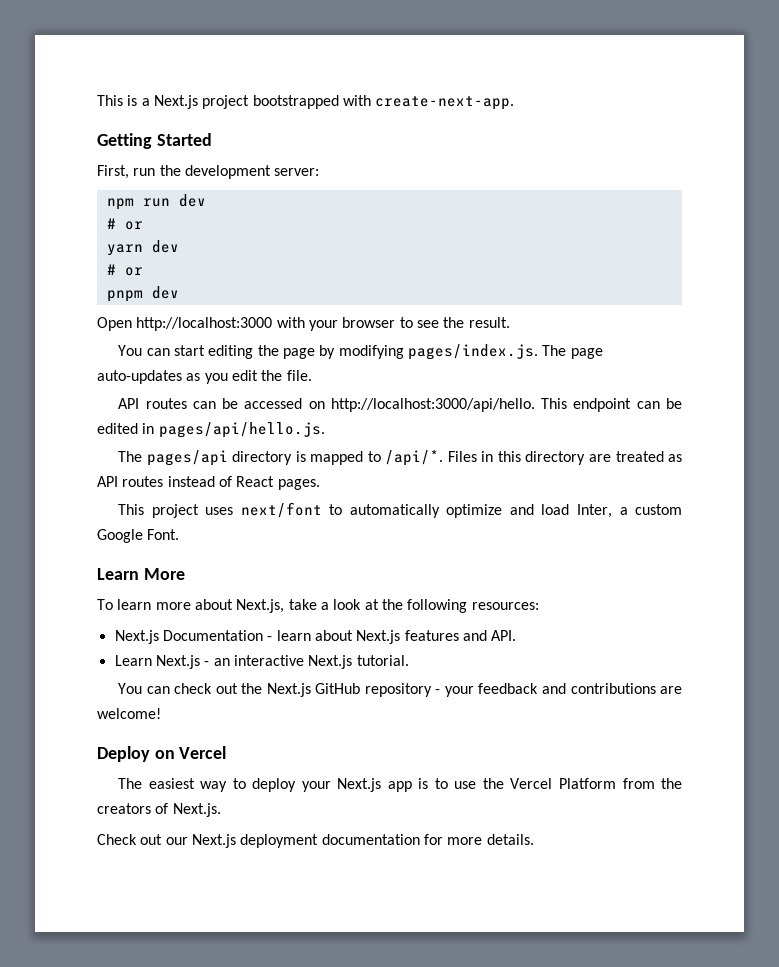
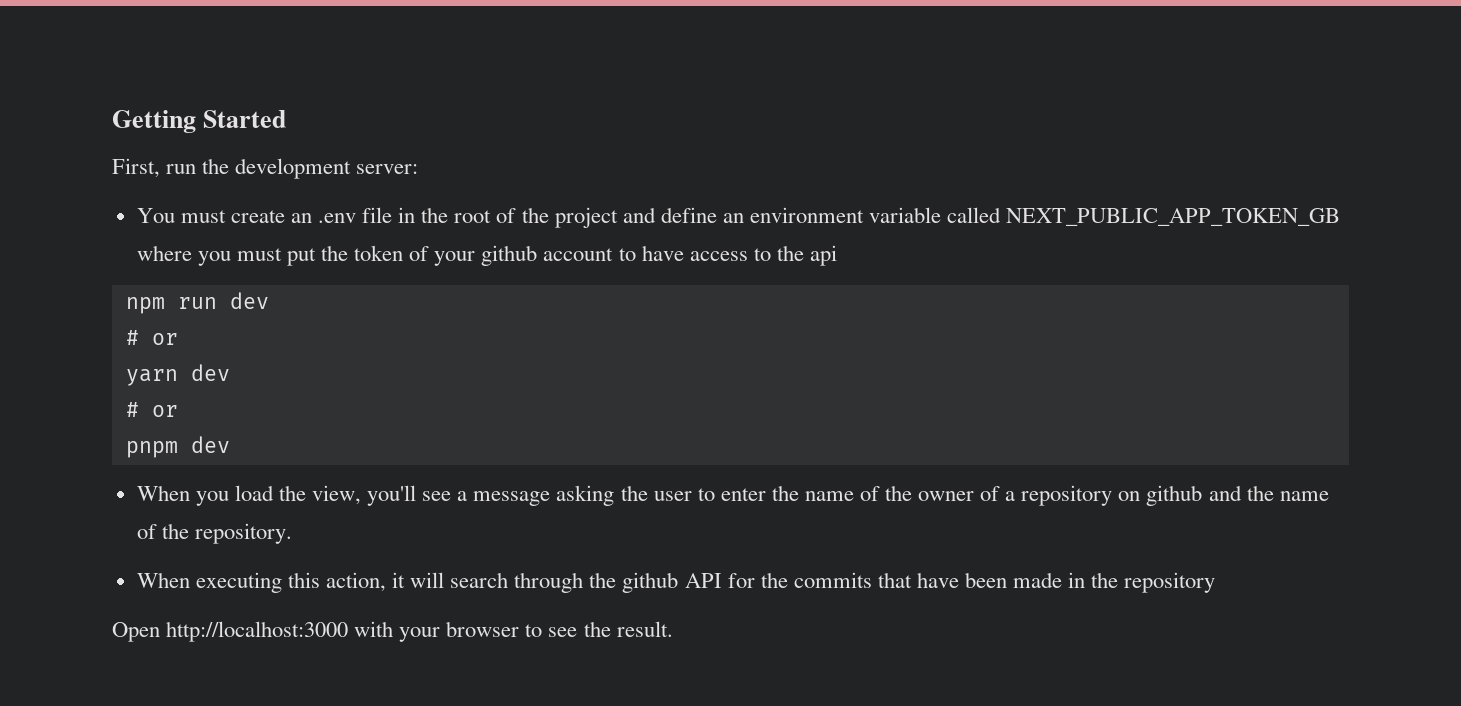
- This is a Next.js project bootstrapped with create-next-app.
+ You must create an .env file in the root of the project and define an environment variable called NEXT_PUBLIC_APP_TOKEN_GB where you must put the token of your github account to have access to the api
+ When you load the view, you'll see a message asking the user to enter the name of the owner of a repository on github and the name of the repository.
+ When executing this action, it will search through the github API for the commits that have been made in the repository
- You can start editing the page by modifying pages/index.js. The page auto-updates as you edit the file.
- API routes can be accessed on http://localhost:3000/api/hello. This endpoint can be edited in pages/api/hello.js.
- The pages/api directory is mapped to /api/*. Files in this directory are treated as API routes instead of React pages.
- This project uses next/font to automatically optimize and load Inter, a custom Google Font.
- Learn More
- To learn more about Next.js, take a look at the following resources:
- Next.js Documentation - learn about Next.js features and API.
- Learn Next.js - an interactive Next.js tutorial.
- You can check out the Next.js GitHub repository - your feedback and contributions are welcome!
- Deploy on Vercel
- The easiest way to deploy your Next.js app is to use the Vercel Platform from the creators of Next.js.
- Check out our Next.js deployment documentation for more details.

